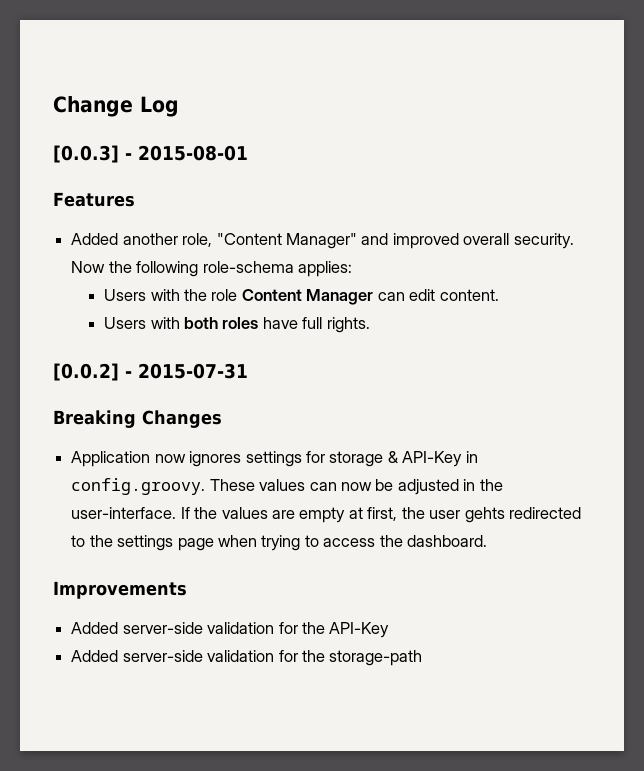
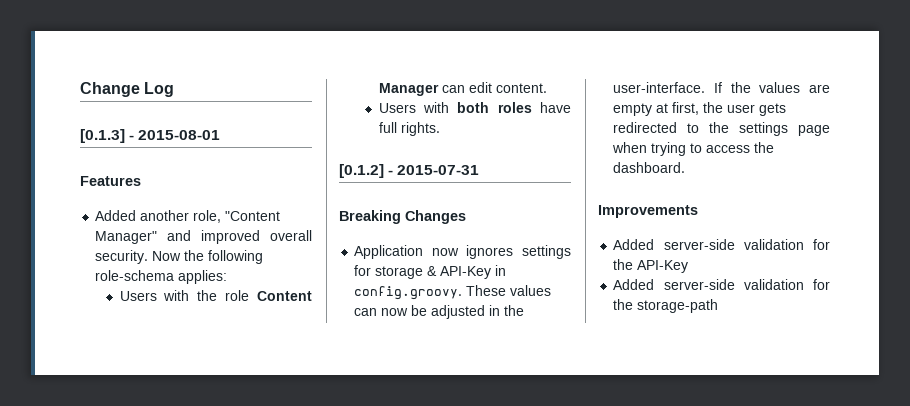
- [0.0.3] - 2015-08-01
+ [0.1.3] - 2015-08-01
- [0.0.2] - 2015-07-31
+ [0.1.2] - 2015-07-31
- If the values are empty at first, the user gehts redirected to the settings page when trying to access the dashboard.
+ If the values are empty at first, the user gets redirected to the settings page when trying to access the dashboard.

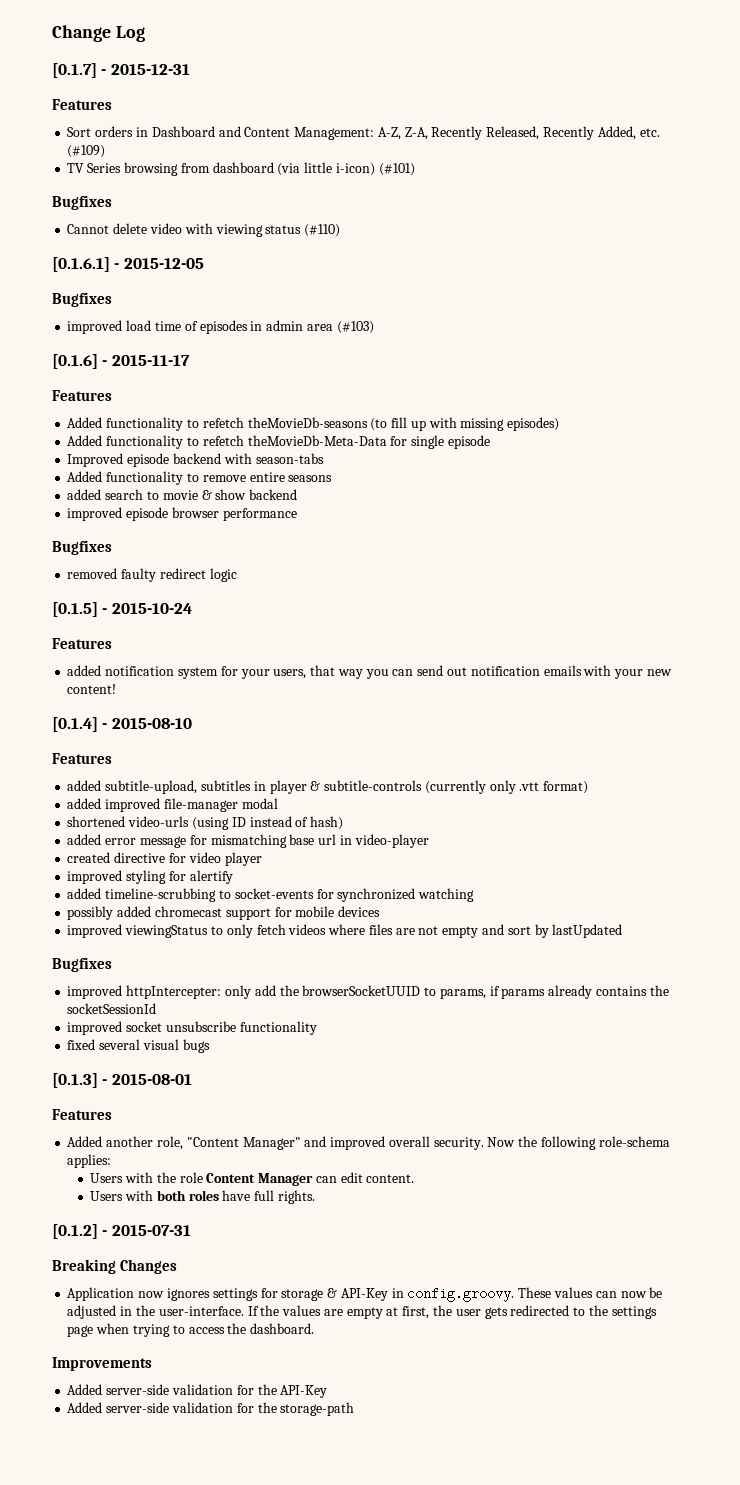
+ [0.1.7] - 2015-12-31
+ Features
+ Sort orders in Dashboard and Content Management: A-Z, Z-A, Recently Released, Recently Added, etc. (#109)
+ TV Series browsing from dashboard (via little i-icon) (#101)
+ Bugfixes
+ Cannot delete video with viewing status (#110)
+ [0.1.6.1] - 2015-12-05
+ Bugfixes
+ improved load time of episodes in admin area (#103)
+ [0.1.6] - 2015-11-17
+ Features
+ Added functionality to refetch theMovieDb-seasons (to fill up with missing episodes)
+ Added functionality to refetch theMovieDb-Meta-Data for single episode
+ Improved episode backend with season-tabs
+ Added functionality to remove entire seasons
+ added search to movie & show backend
+ improved episode browser performance
+ Bugfixes
+ removed faulty redirect logic
+ [0.1.5] - 2015-10-24
+ Features
+ added notification system for your users, that way you can send out notification emails with your new content!
+ [0.1.4] - 2015-08-10
+ Features
+ added subtitle-upload, subtitles in player & subtitle-controls (currently only .vtt format)
+ added improved file-manager modal
+ shortened video-urls (using ID instead of hash)
+ added error message for mismatching base url in video-player
+ created directive for video player
+ improved styling for alertify
+ added timeline-scrubbing to socket-events for synchronized watching
+ possibly added chromecast support for mobile devices
+ improved viewingStatus to only fetch videos where files are not empty and sort by lastUpdated
+ Bugfixes
+ improved httpIntercepter: only add the browserSocketUUID to params, if params already contains the socketSessionId
+ improved socket unsubscribe functionality
+ fixed several visual bugs

